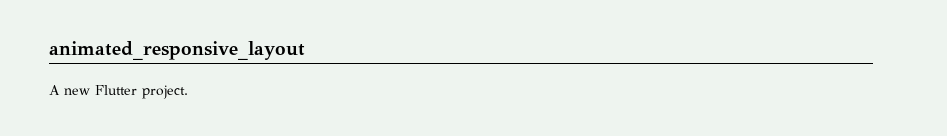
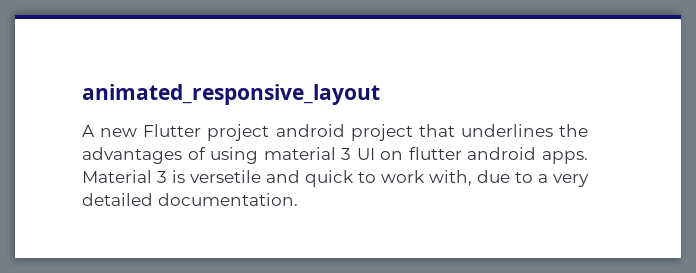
- A new Flutter project.
+ A new Flutter project android project that underlines the advantages of using material 3 UI on flutter android apps. Material 3 is versetile and quick to work with, due to a very detailed documentation.

